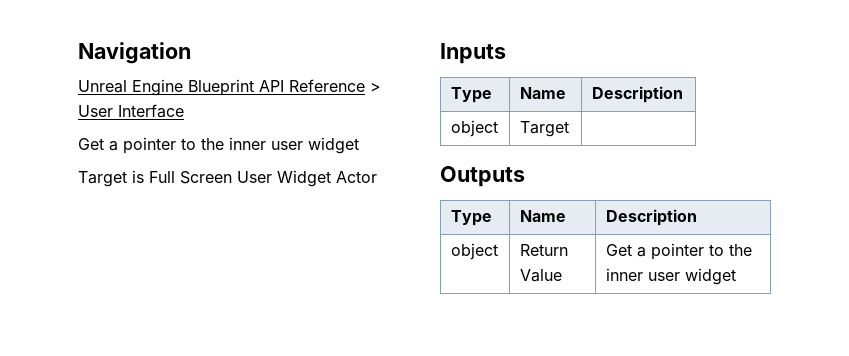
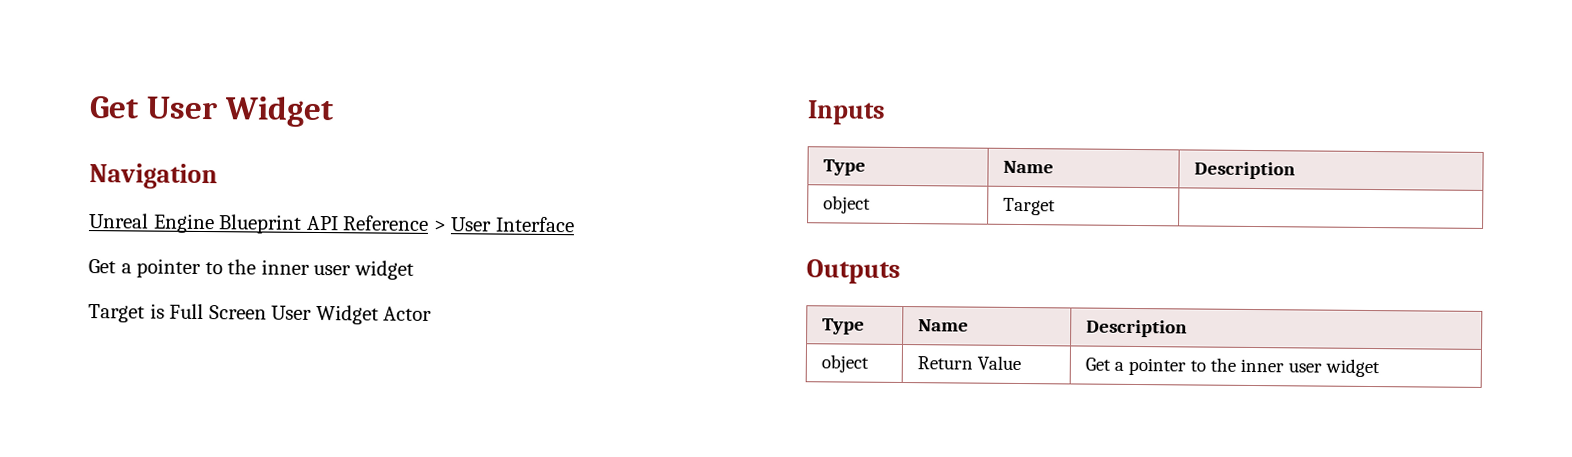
+ Get User Widget

